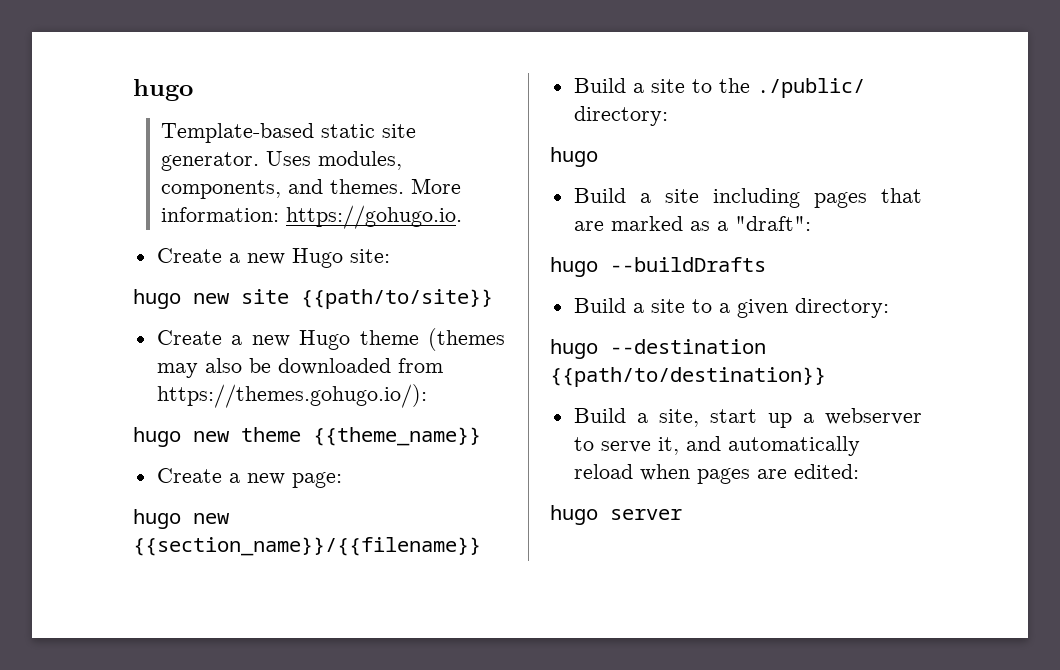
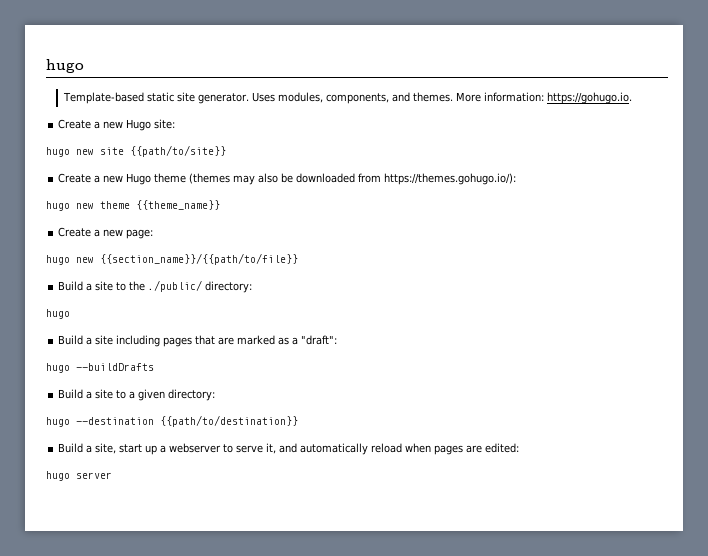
- hugo new {{section_name}}/{{filename}}
+ hugo new {{section_name}}/{{path/to/file}}

